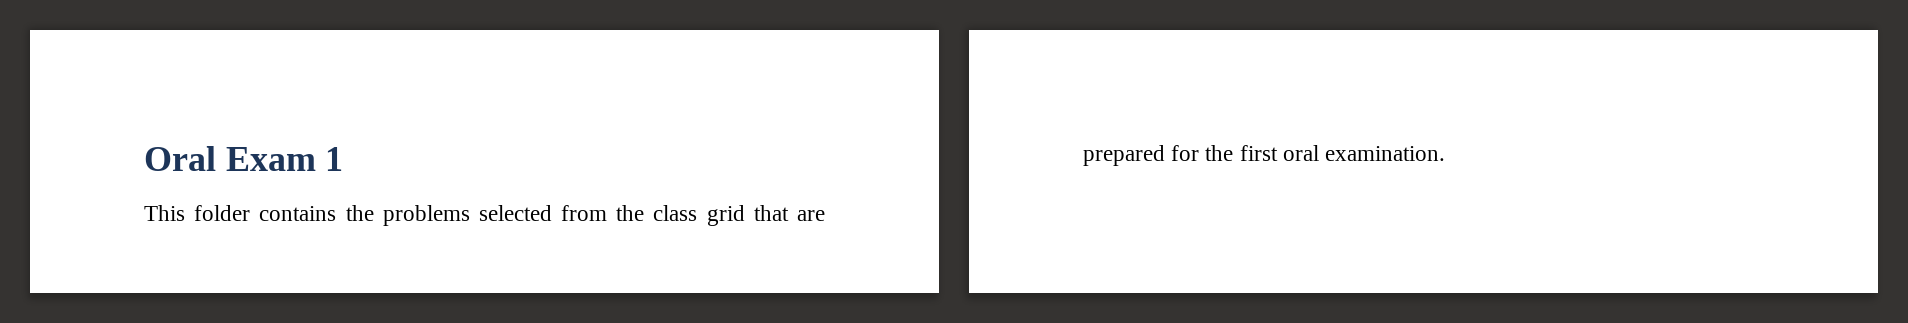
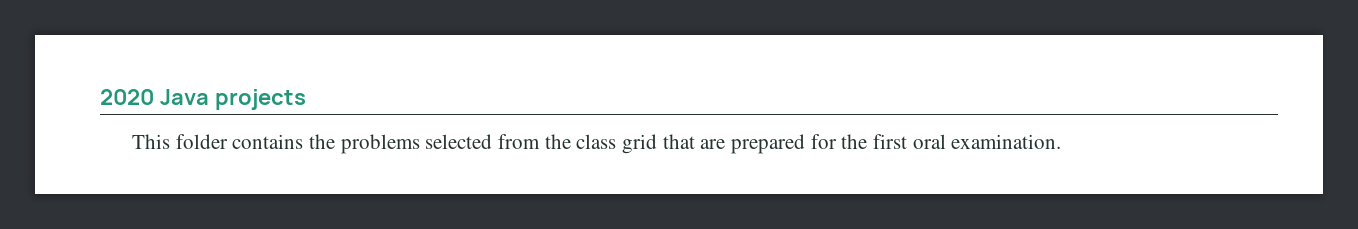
- Oral Exam 1
+ 2020 Java projects

